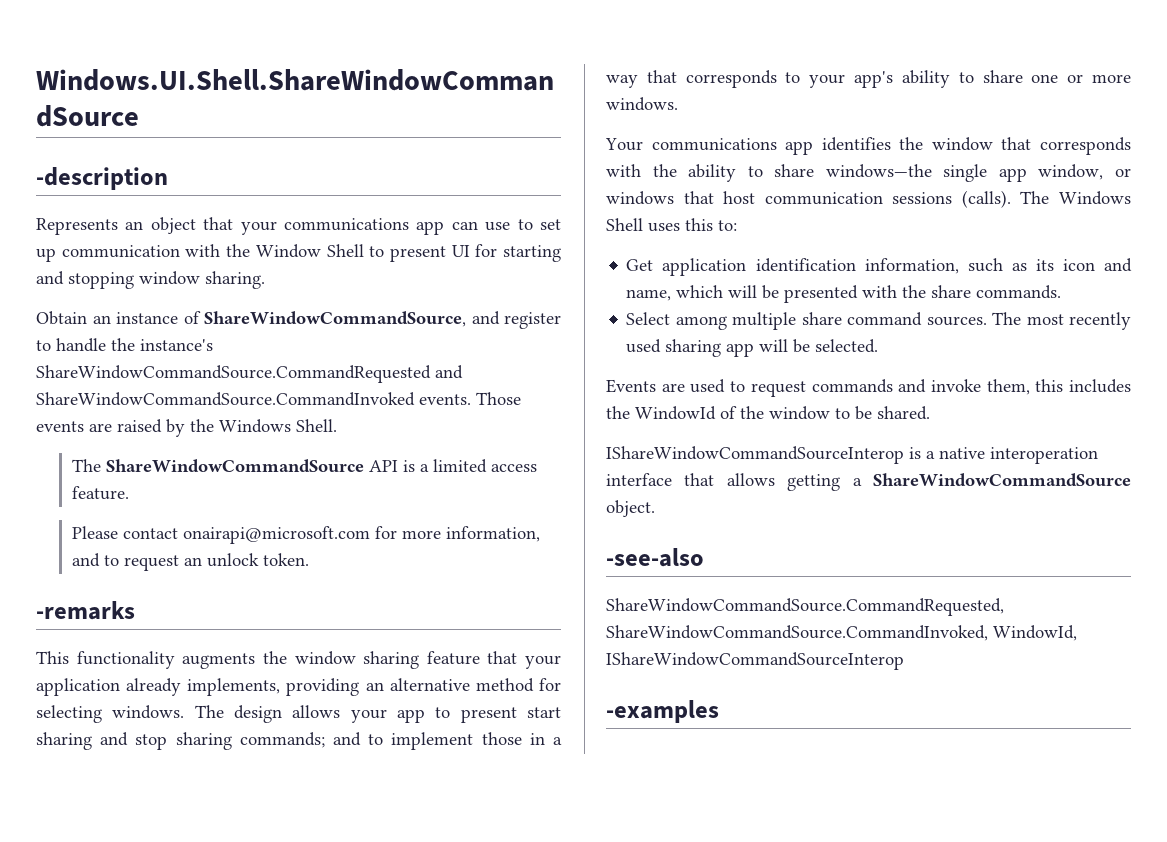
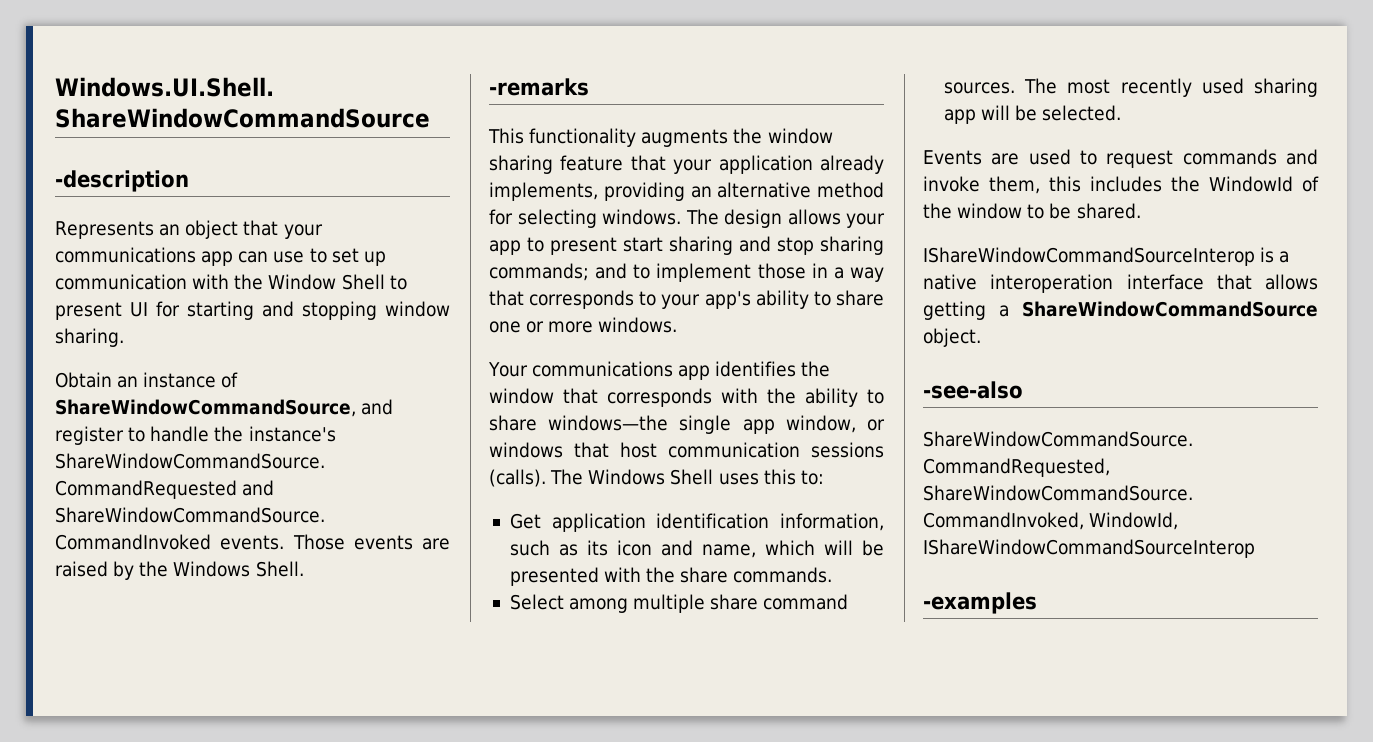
- The ShareWindowCommandSource API is a limited access feature.
- Please contact onairapi@microsoft.com for more information, and to request an unlock token.

